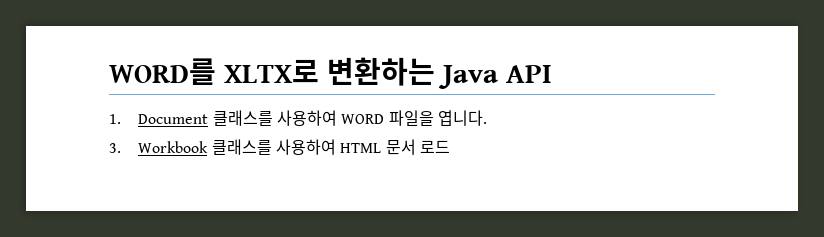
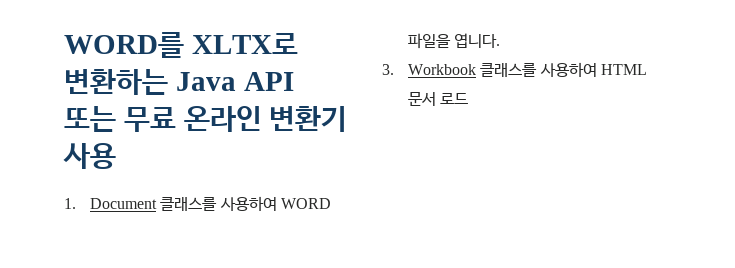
- WORD를 XLTX로 변환하는 Java API
+ WORD를 XLTX로 변환하는 Java API 또는 무료 온라인 변환기 사용

